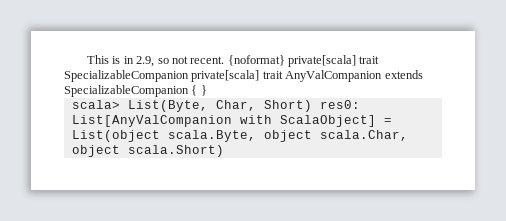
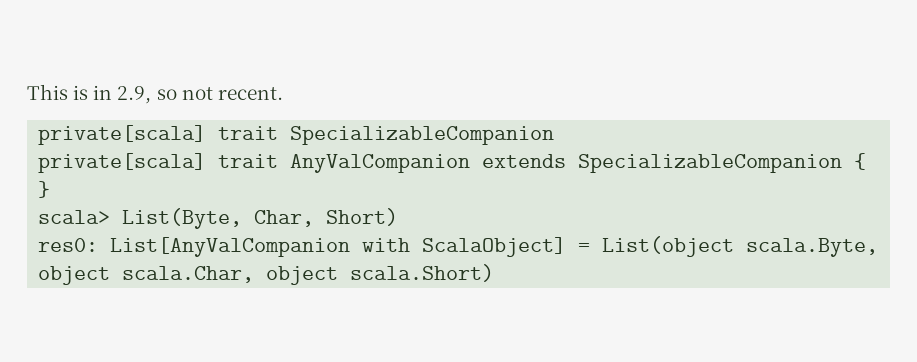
- This is in 2.9, so not recent. {noformat} private[scala] trait SpecializableCompanion private[scala] trait AnyValCompanion extends SpecializableCompanion { }
+ This is in 2.9, so not recent.
+ private[scala] trait SpecializableCompanion
+ private[scala] trait AnyValCompanion extends SpecializableCompanion { }
- scala> List(Byte, Char, Short) res0: List[AnyValCompanion with ScalaObject] = List(object scala.Byte, object scala.Char, object scala.Short)
+ scala> List(Byte, Char, Short)
+ res0: List[AnyValCompanion with ScalaObject] = List(object scala.Byte, object scala.Char, object scala.Short)

